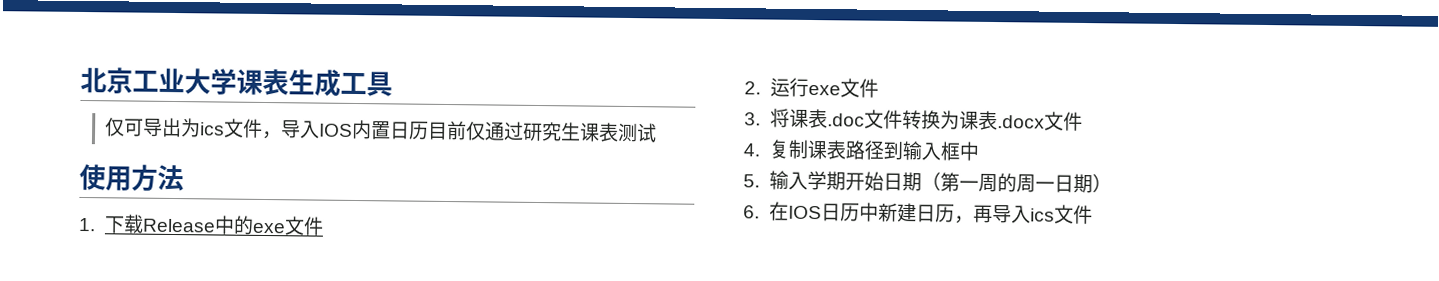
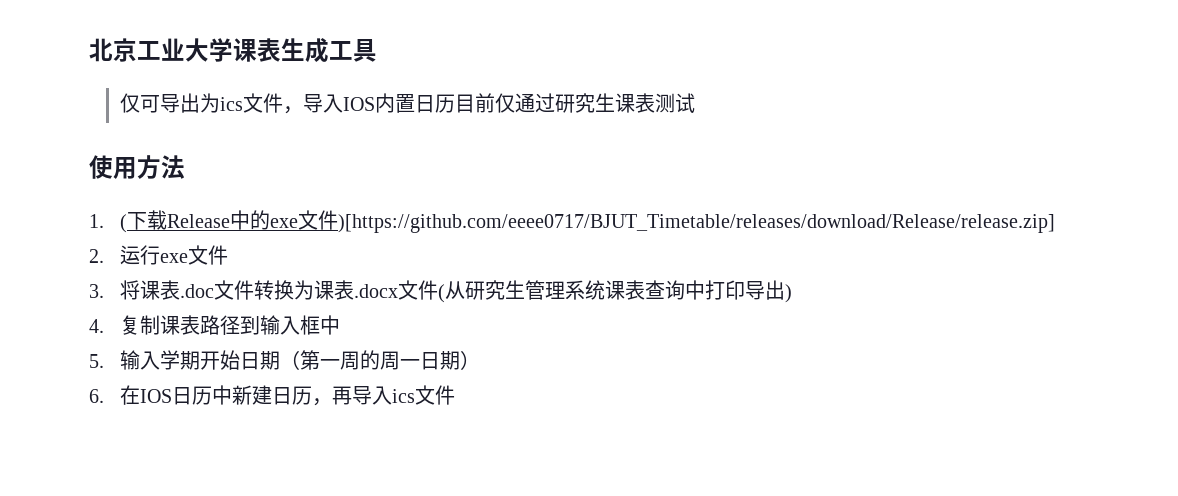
- 1.下载Release中的exe文件
+ 1. (下载Release中的exe文件)[https://github.com/eeee0717/BJUT_Timetable/releases/download/Release/release.zip]
- 3.将课表.doc文件转换为课表.docx文件
+ 3.将课表.doc文件转换为课表.docx文件(从研究生管理系统课表查询中打印导出)

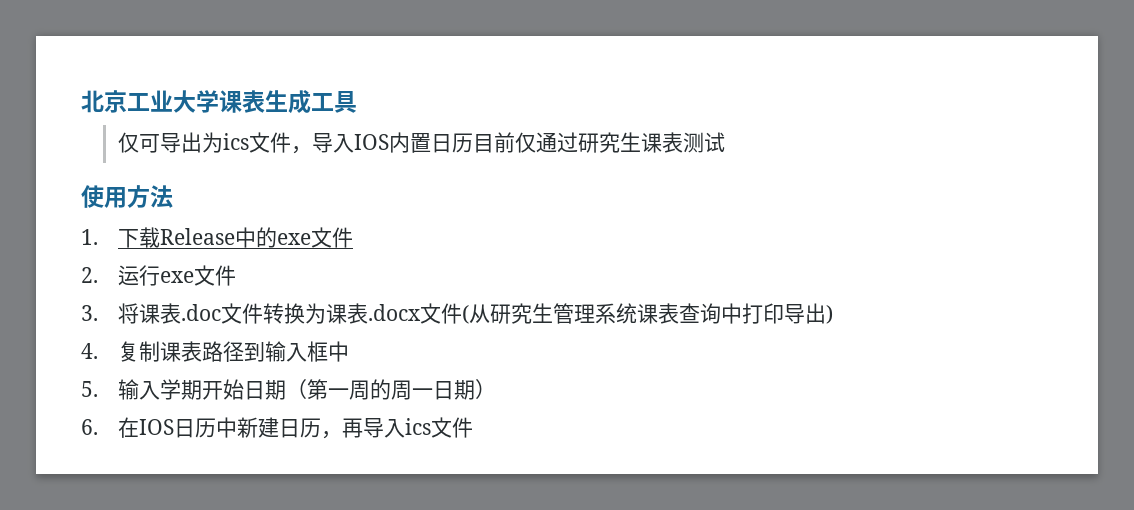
- 1. (下载Release中的exe文件)[https://github.com/eeee0717/BJUT_Timetable/releases/download/Release/release.zip]
+ 1.下载Release中的exe文件

